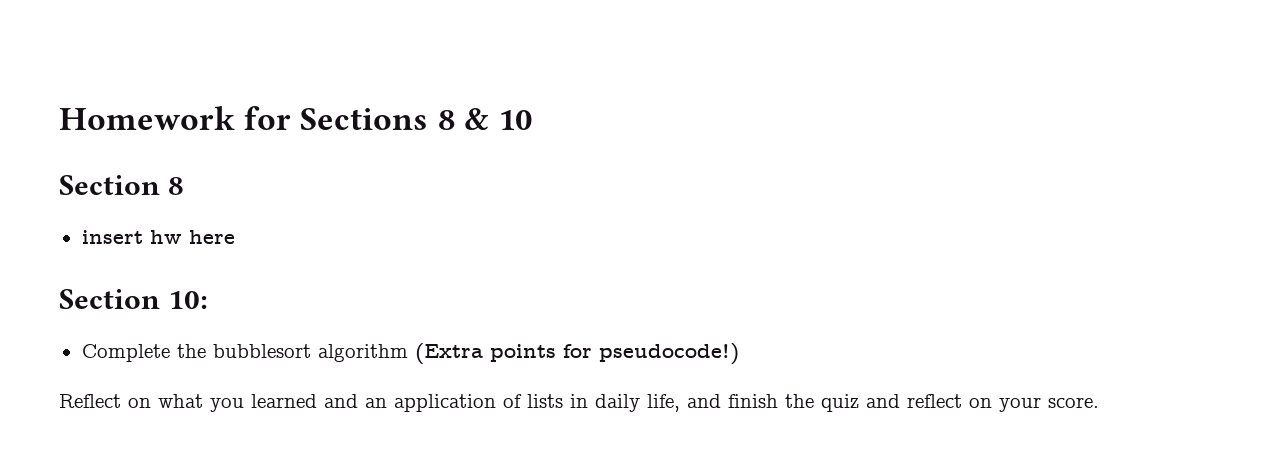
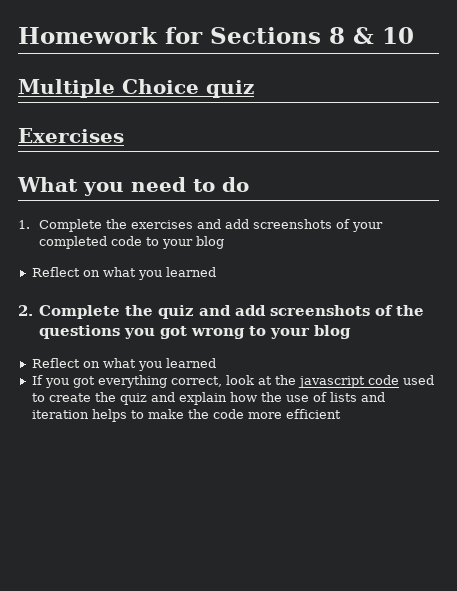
- Section 8
- insert hw here
- Section 10:
- Complete the bubblesort algorithm (Extra points for pseudocode!)
- Reflect on what you learned and an application of lists in daily life, and finish the quiz and reflect on your score.
+ Multiple Choice quiz
+ Exercises
+ What you need to do
+ 1. Complete the exercises and add screenshots of your completed code to your blog
+ Reflect on what you learned
+ 2. Complete the quiz and add screenshots of the questions you got wrong to your blog
+ Reflect on what you learned
+ If you got everything correct, look at the javascript code used to create the quiz and explain how the use of lists and iteration helps to make the code more efficient

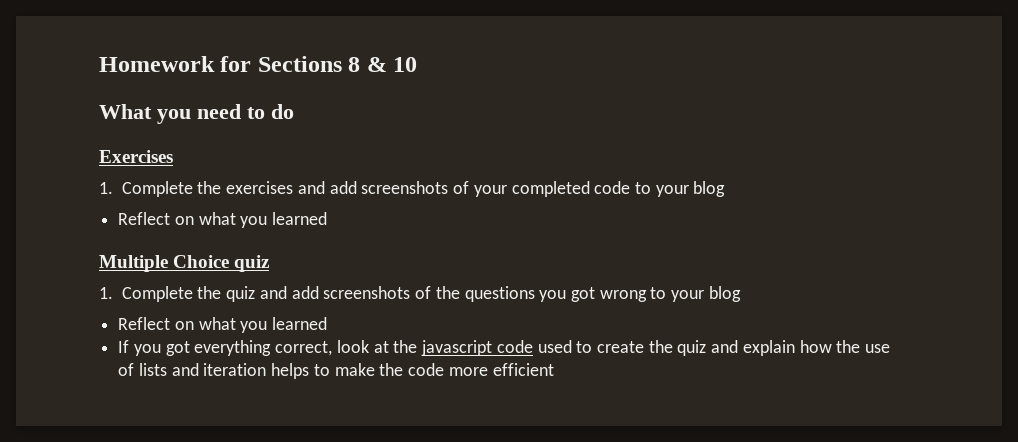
- Multiple Choice quiz
- Exercises
+ Exercises
- 2. Complete the quiz and add screenshots of the questions you got wrong to your blog
+ Multiple Choice quiz
+ 1. Complete the quiz and add screenshots of the questions you got wrong to your blog

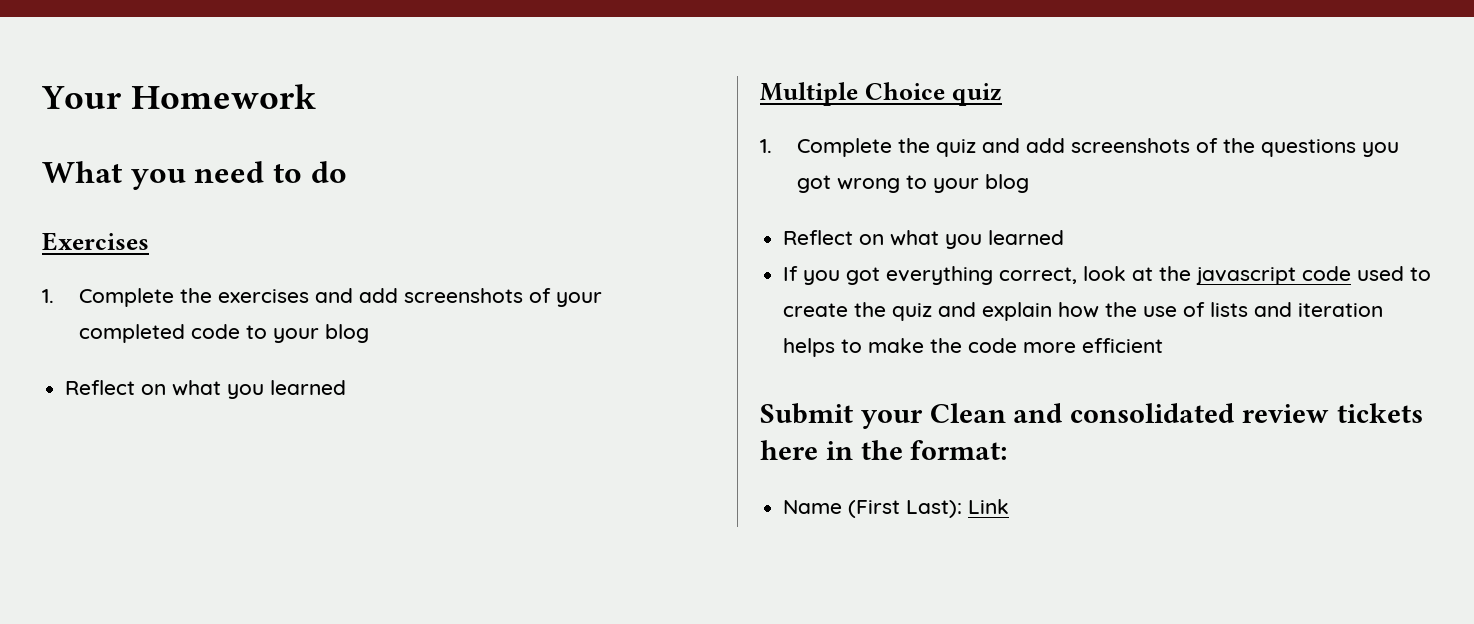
- Homework for Sections 8 & 10
+ Your Homework
+ Submit your Clean and consolidated review tickets here in the format:
+ Name (First Last): Link

